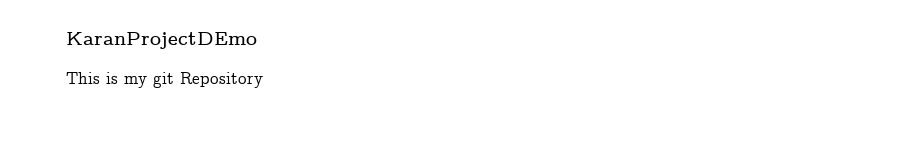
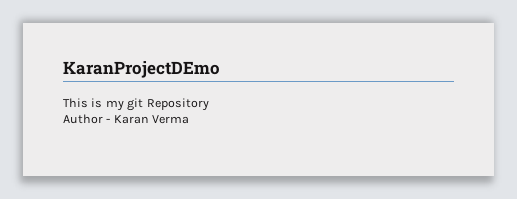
+ Author - Karan Verma

